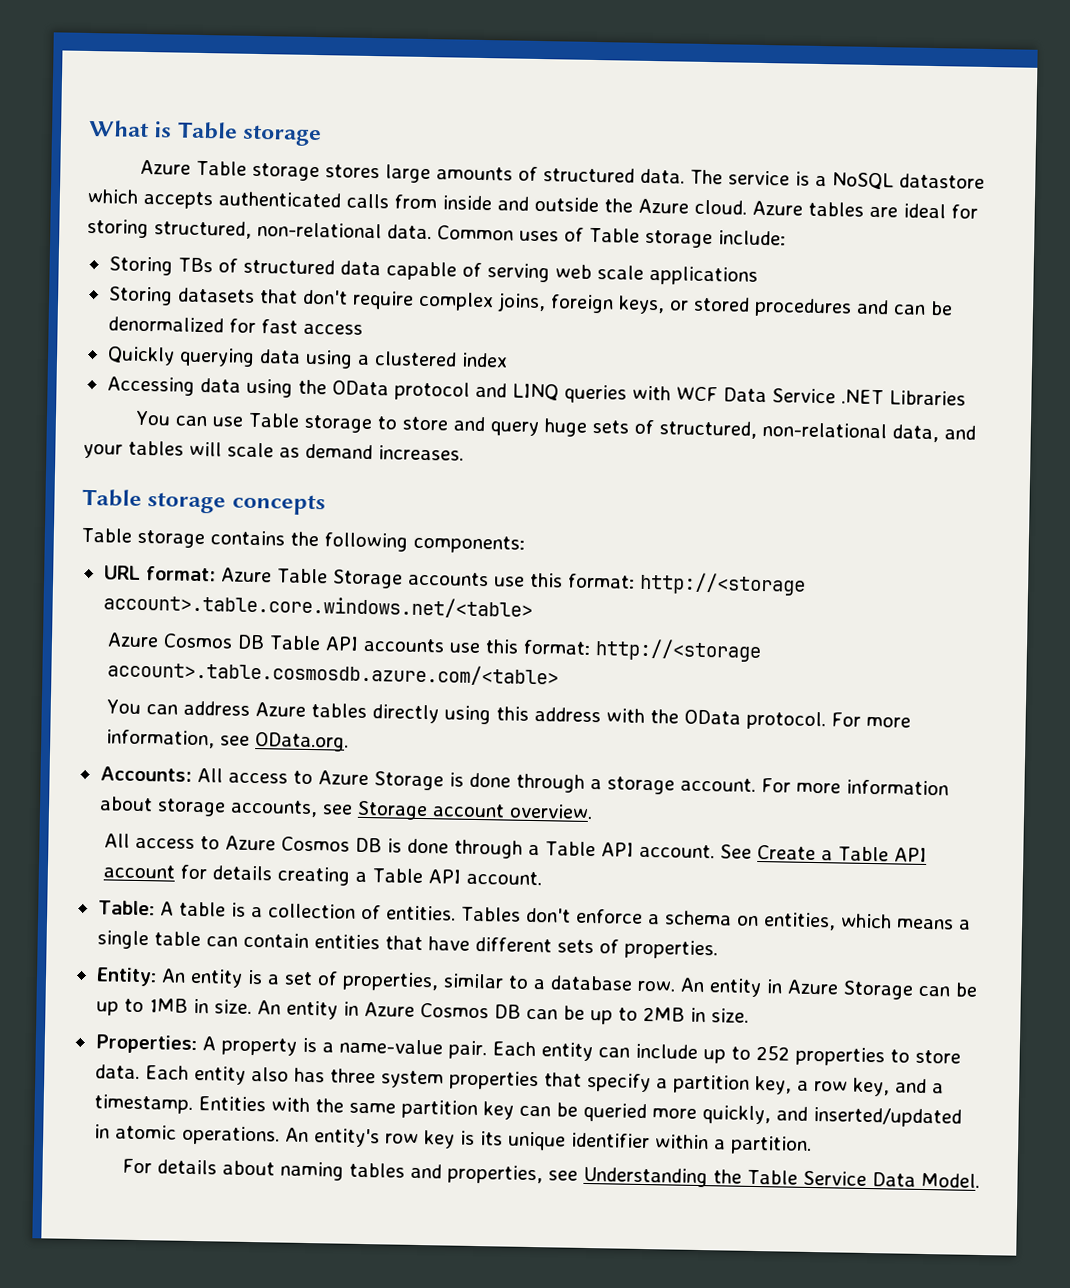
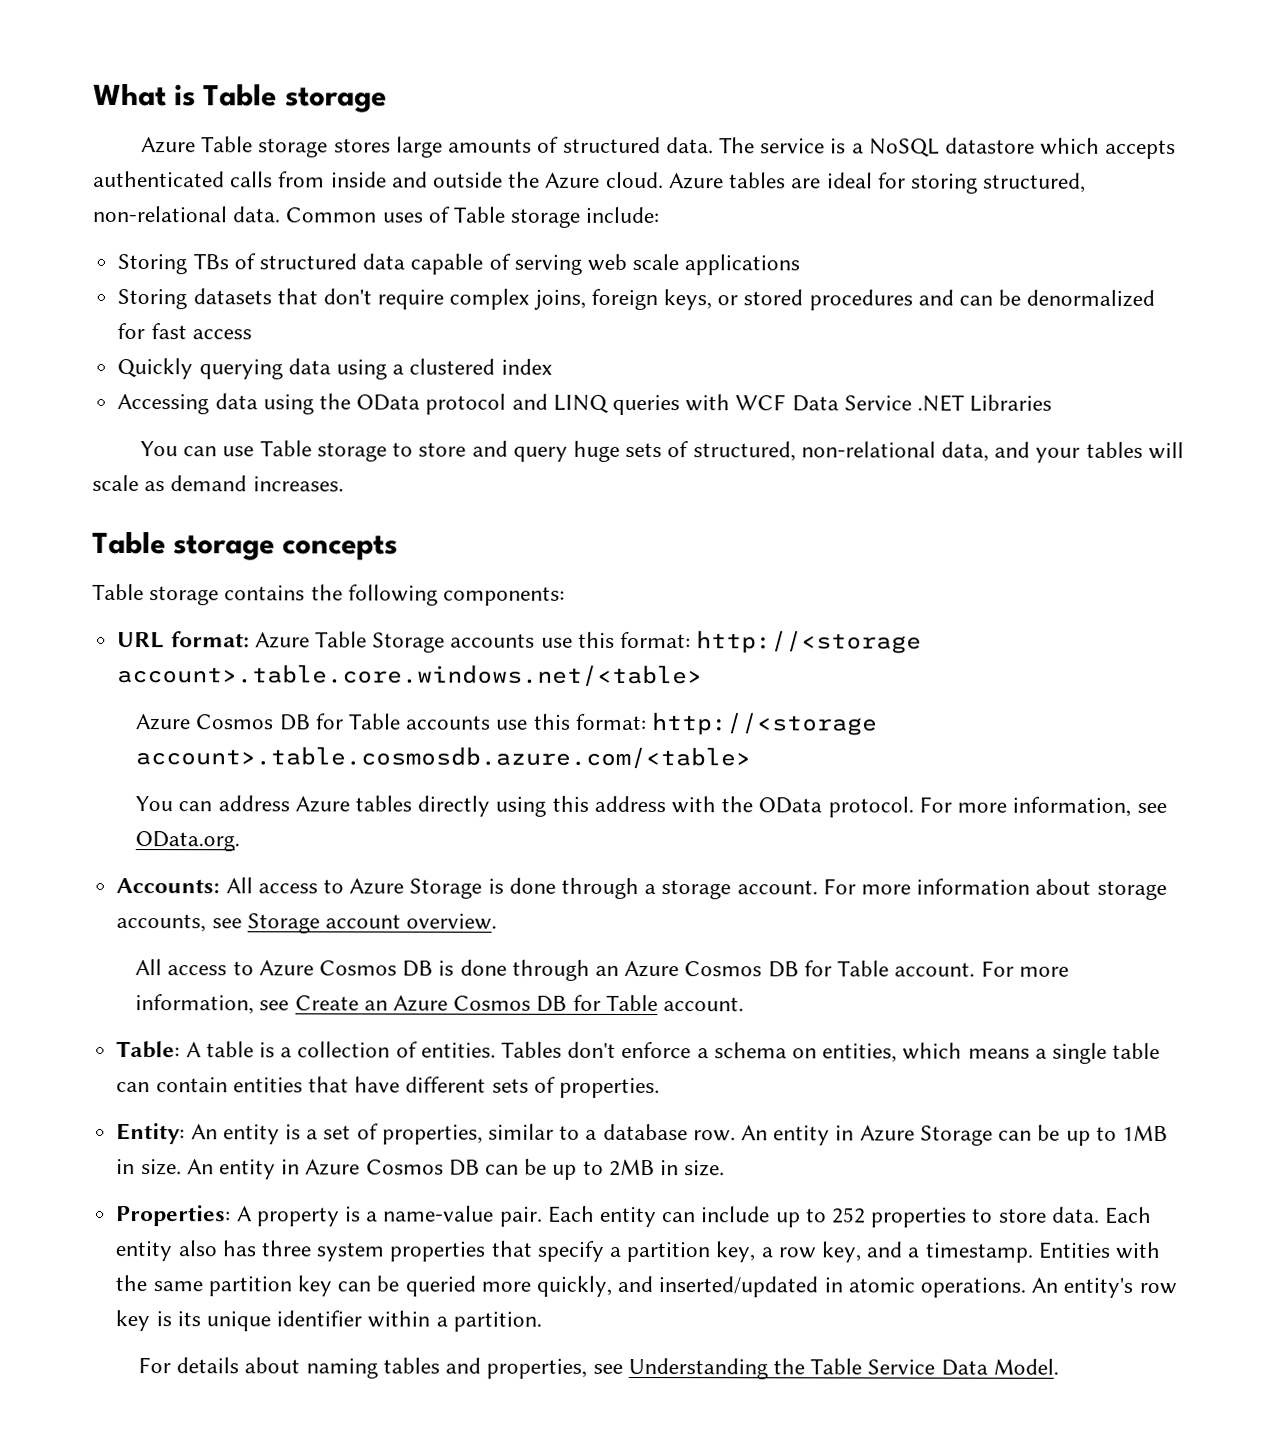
- Azure Cosmos DB Table API accounts use this format: http://<storage account>.table.cosmosdb.azure.com/<table>
+ Azure Cosmos DB for Table accounts use this format: http://<storage account>.table.cosmosdb.azure.com/<table>
- All access to Azure Cosmos DB is done through a Table API account. See Create a Table API account for details creating a Table API account.
+ All access to Azure Cosmos DB is done through an Azure Cosmos DB for Table account. For more information, see Create an Azure Cosmos DB for Table account.

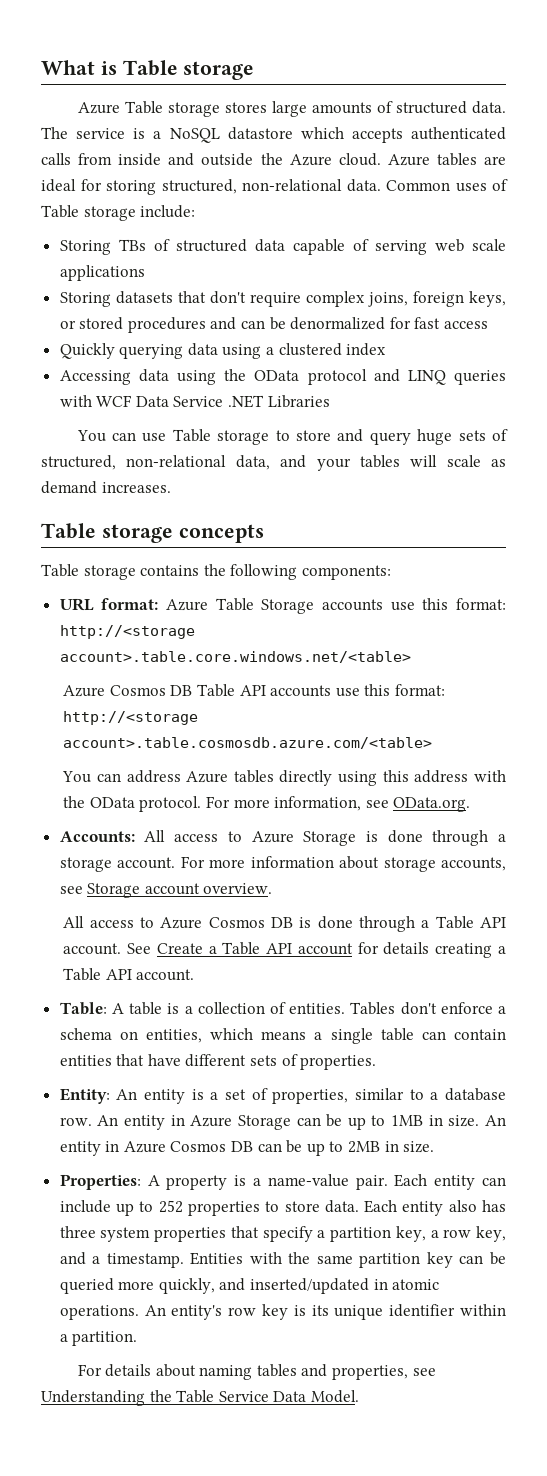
- Azure Cosmos DB for Table accounts use this format: http://<storage account>.table.cosmosdb.azure.com/<table>
+ Azure Cosmos DB Table API accounts use this format: http://<storage account>.table.cosmosdb.azure.com/<table>
- All access to Azure Cosmos DB is done through an Azure Cosmos DB for Table account. For more information, see Create an Azure Cosmos DB for Table account.
+ All access to Azure Cosmos DB is done through a Table API account. See Create a Table API account for details creating a Table API account.

